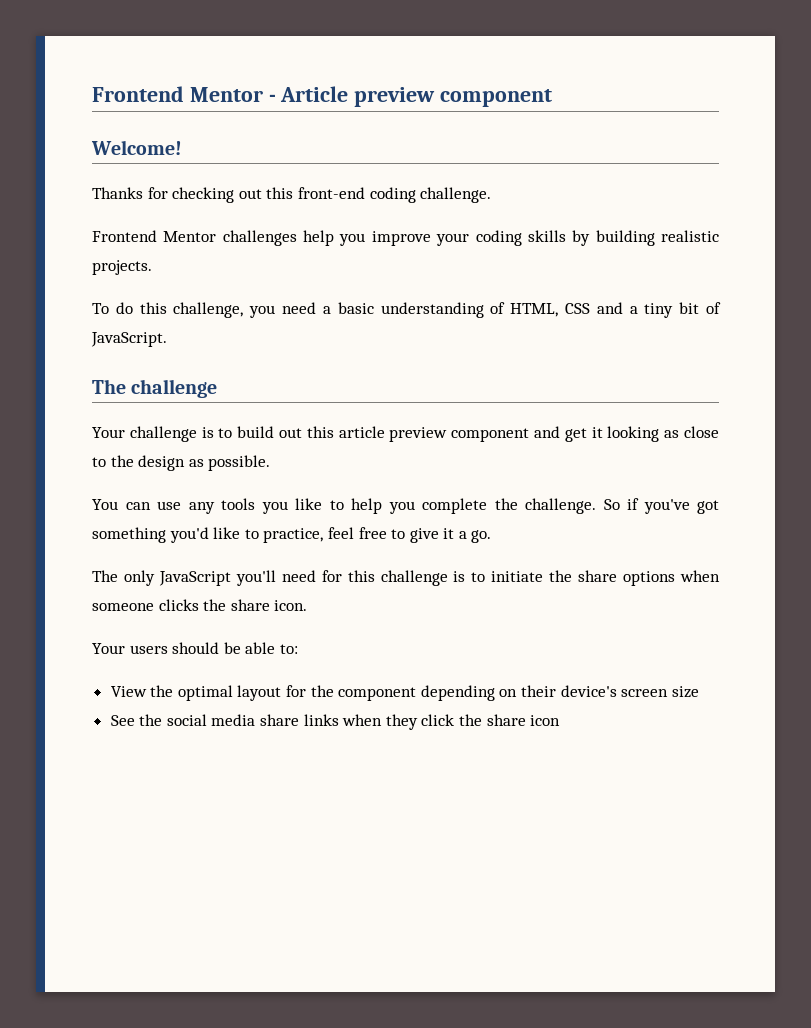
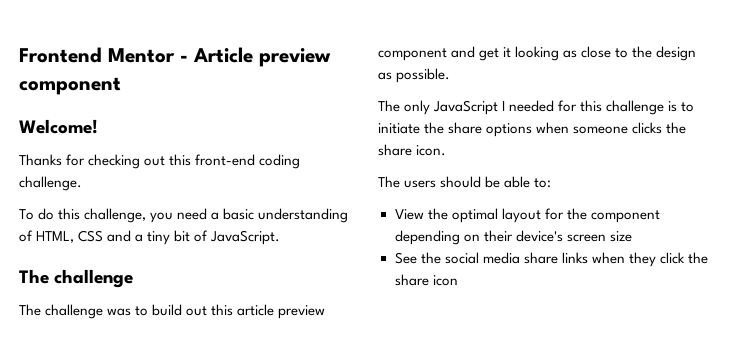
- Frontend Mentor challenges help you improve your coding skills by building realistic projects.
- Your challenge is to build out this article preview component and get it looking as close to the design as possible.
+ The challenge was to build out this article preview component and get it looking as close to the design as possible.
- You can use any tools you like to help you complete the challenge. So if you've got something you'd like to practice, feel free to give it a go.
- The only JavaScript you'll need for this challenge is to initiate the share options when someone clicks the share icon.
+ The only JavaScript I needed for this challenge is to initiate the share options when someone clicks the share icon.
- Your users should be able to:
+ The users should be able to:

